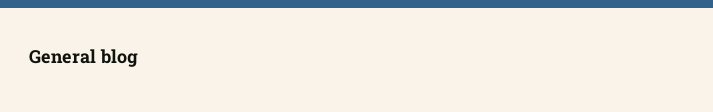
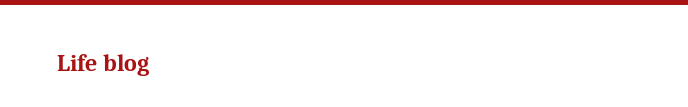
- General blog
+ Life blog

